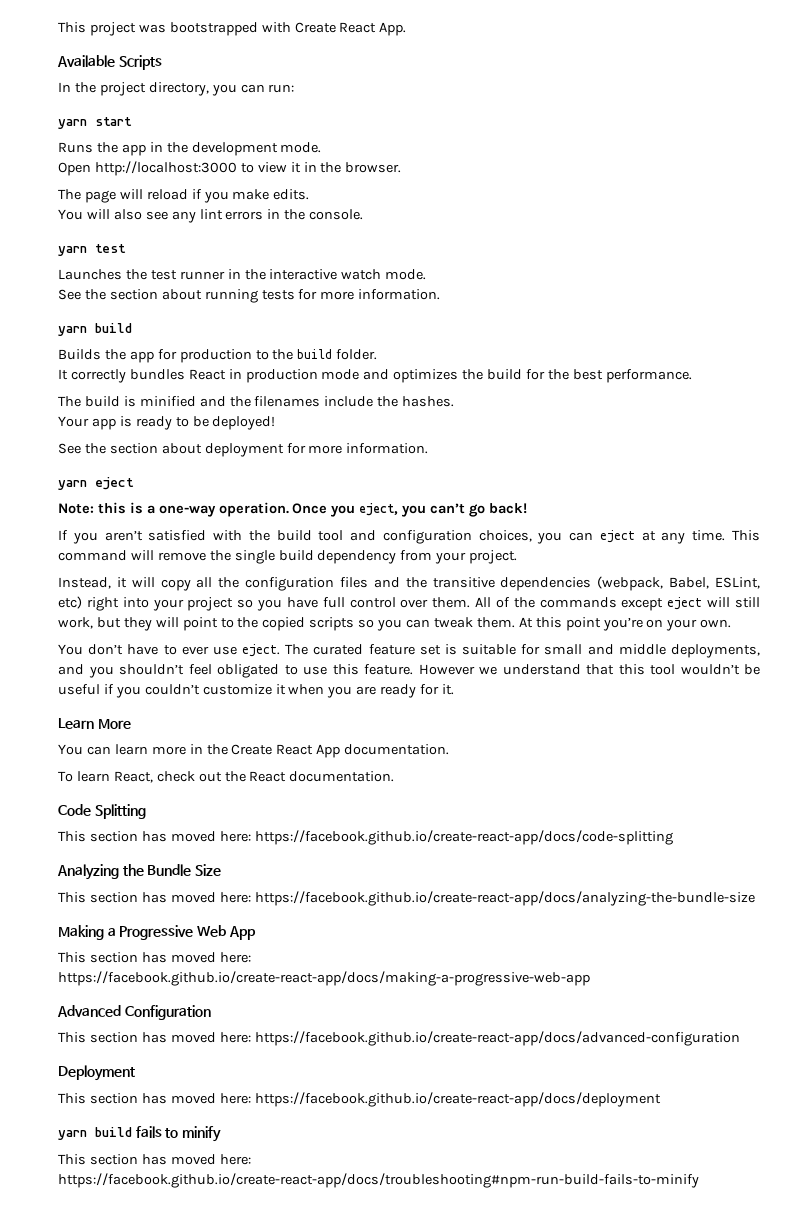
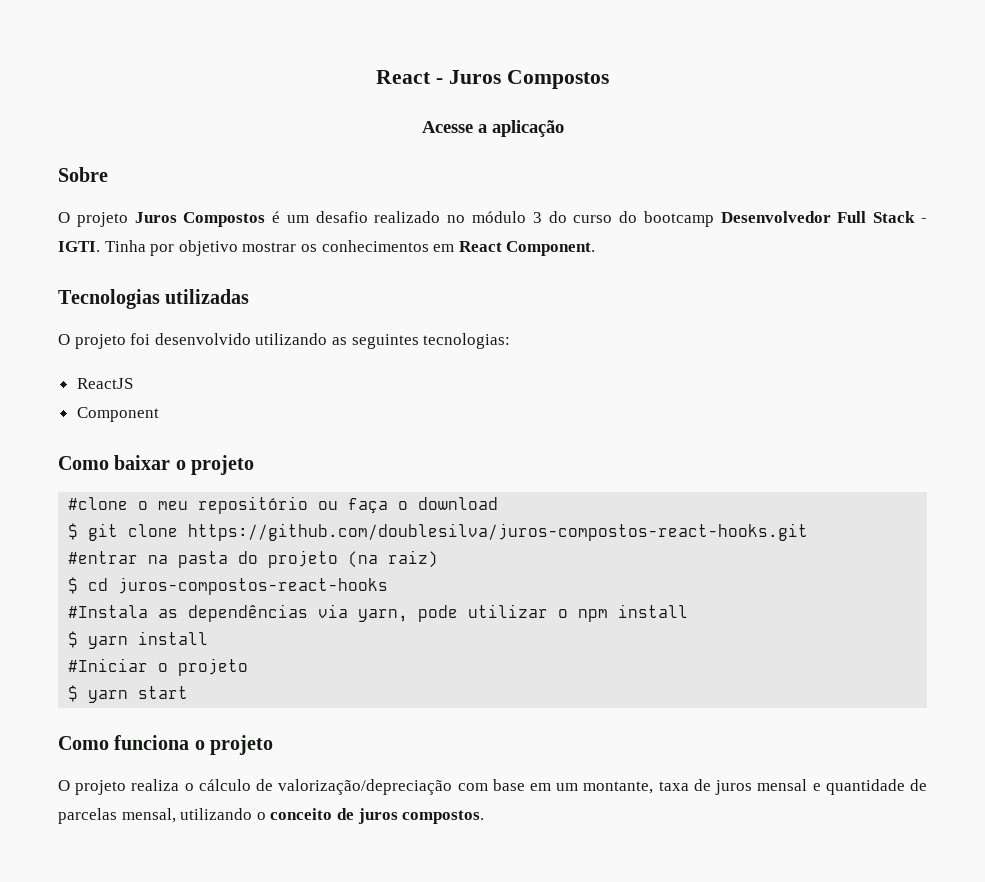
- This project was bootstrapped with Create React App.
- Available Scripts
- In the project directory, you can run:
- yarn start
- Runs the app in the development mode.
- Open http://localhost:3000 to view it in the browser.
- The page will reload if you make edits.
- You will also see any lint errors in the console.
- yarn test
- Launches the test runner in the interactive watch mode.
- See the section about running tests for more information.
- yarn build
- Builds the app for production to the build folder.
- It correctly bundles React in production mode and optimizes the build for the best performance.
- The build is minified and the filenames include the hashes.
- Your app is ready to be deployed!
- See the section about deployment for more information.
- yarn eject
- Note: this is a one-way operation. Once you eject, you can’t go back!
- If you aren’t satisfied with the build tool and configuration choices, you can eject at any time. This command will remove the single build dependency from your project.
- Instead, it will copy all the configuration files and the transitive dependencies (webpack, Babel, ESLint, etc) right into your project so you have full control over them. All of the commands except eject will still work, but they will point to the copied scripts so you can tweak them. At this point you’re on your own.
- You don’t have to ever use eject. The curated feature set is suitable for small and middle deployments, and you shouldn’t feel obligated to use this feature. However we understand that this tool wouldn’t be useful if you couldn’t customize it when you are ready for it.
- Learn More
- You can learn more in the Create React App documentation.
- To learn React, check out the React documentation.
- Code Splitting
- This section has moved here: https://facebook.github.io/create-react-app/docs/code-splitting
- Analyzing the Bundle Size
- This section has moved here: https://facebook.github.io/create-react-app/docs/analyzing-the-bundle-size
- Making a Progressive Web App
- This section has moved here: https://facebook.github.io/create-react-app/docs/making-a-progressive-web-app
- Advanced Configuration
- This section has moved here: https://facebook.github.io/create-react-app/docs/advanced-configuration
- Deployment
- This section has moved here: https://facebook.github.io/create-react-app/docs/deployment
- yarn build fails to minify
- This section has moved here: https://facebook.github.io/create-react-app/docs/troubleshooting#npm-run-build-fails-to-minify
+ React - Juros Compostos
+ Acesse a aplicação
+ Sobre
+ O projeto Juros Compostos é um desafio realizado no módulo 3 do curso do bootcamp Desenvolvedor Full Stack - IGTI. Tinha por objetivo mostrar os conhecimentos em React Component.
+ Tecnologias utilizadas
+ O projeto foi desenvolvido utilizando as seguintes tecnologias:
+ ReactJS
+ Component
+ Como baixar o projeto
+ #clone o meu repositório ou faça o download
+ $ git clone https://github.com/doublesilva/juros-compostos-react-hooks.git
+ #entrar na pasta do projeto (na raiz)
+ $ cd juros-compostos-react-hooks
+ #Instala as dependências via yarn, pode utilizar o npm install
+ $ yarn install
+ #Iniciar o projeto
+ $ yarn start
+ Como funciona o projeto
+ O projeto realiza o cálculo de valorização/depreciação com base em um montante, taxa de juros mensal e quantidade de parcelas mensal, utilizando o conceito de juros compostos.

